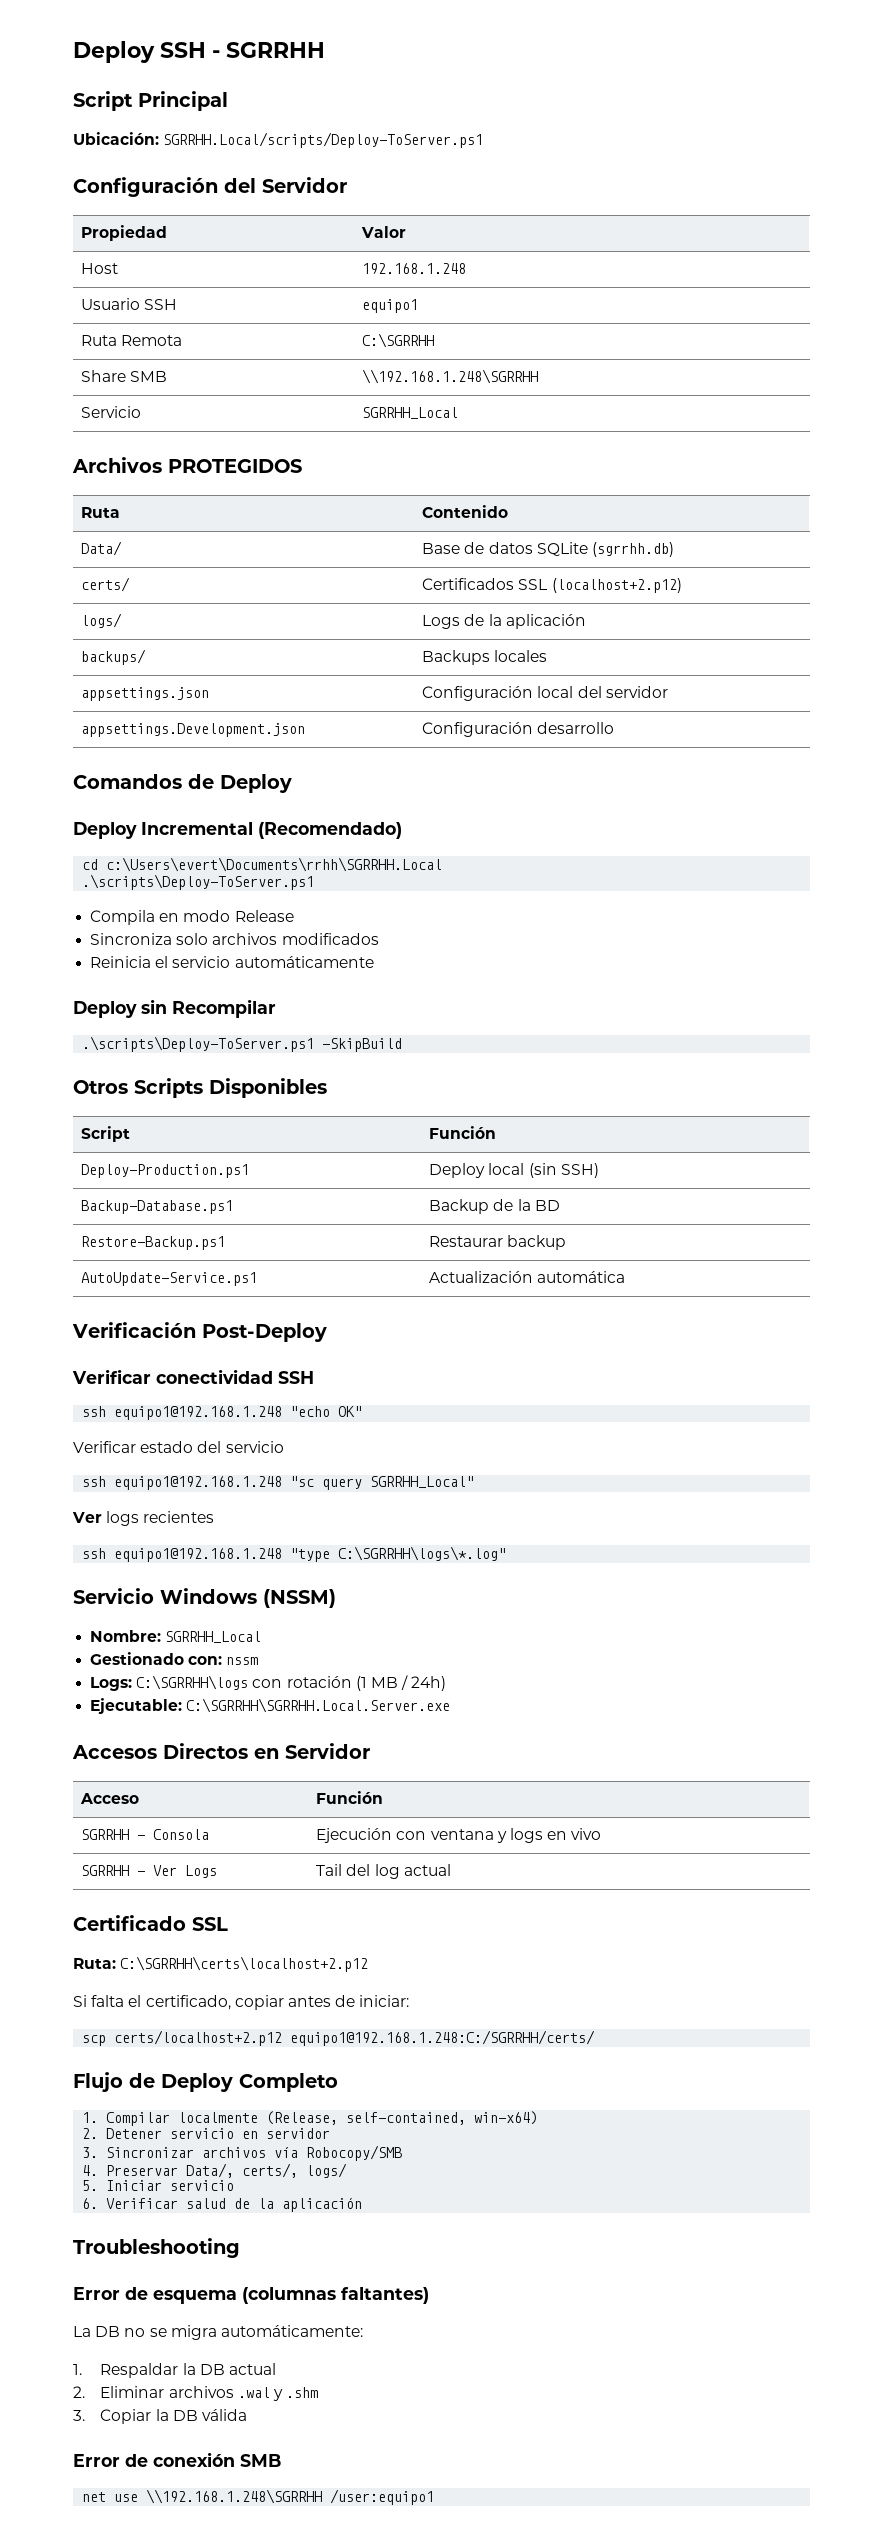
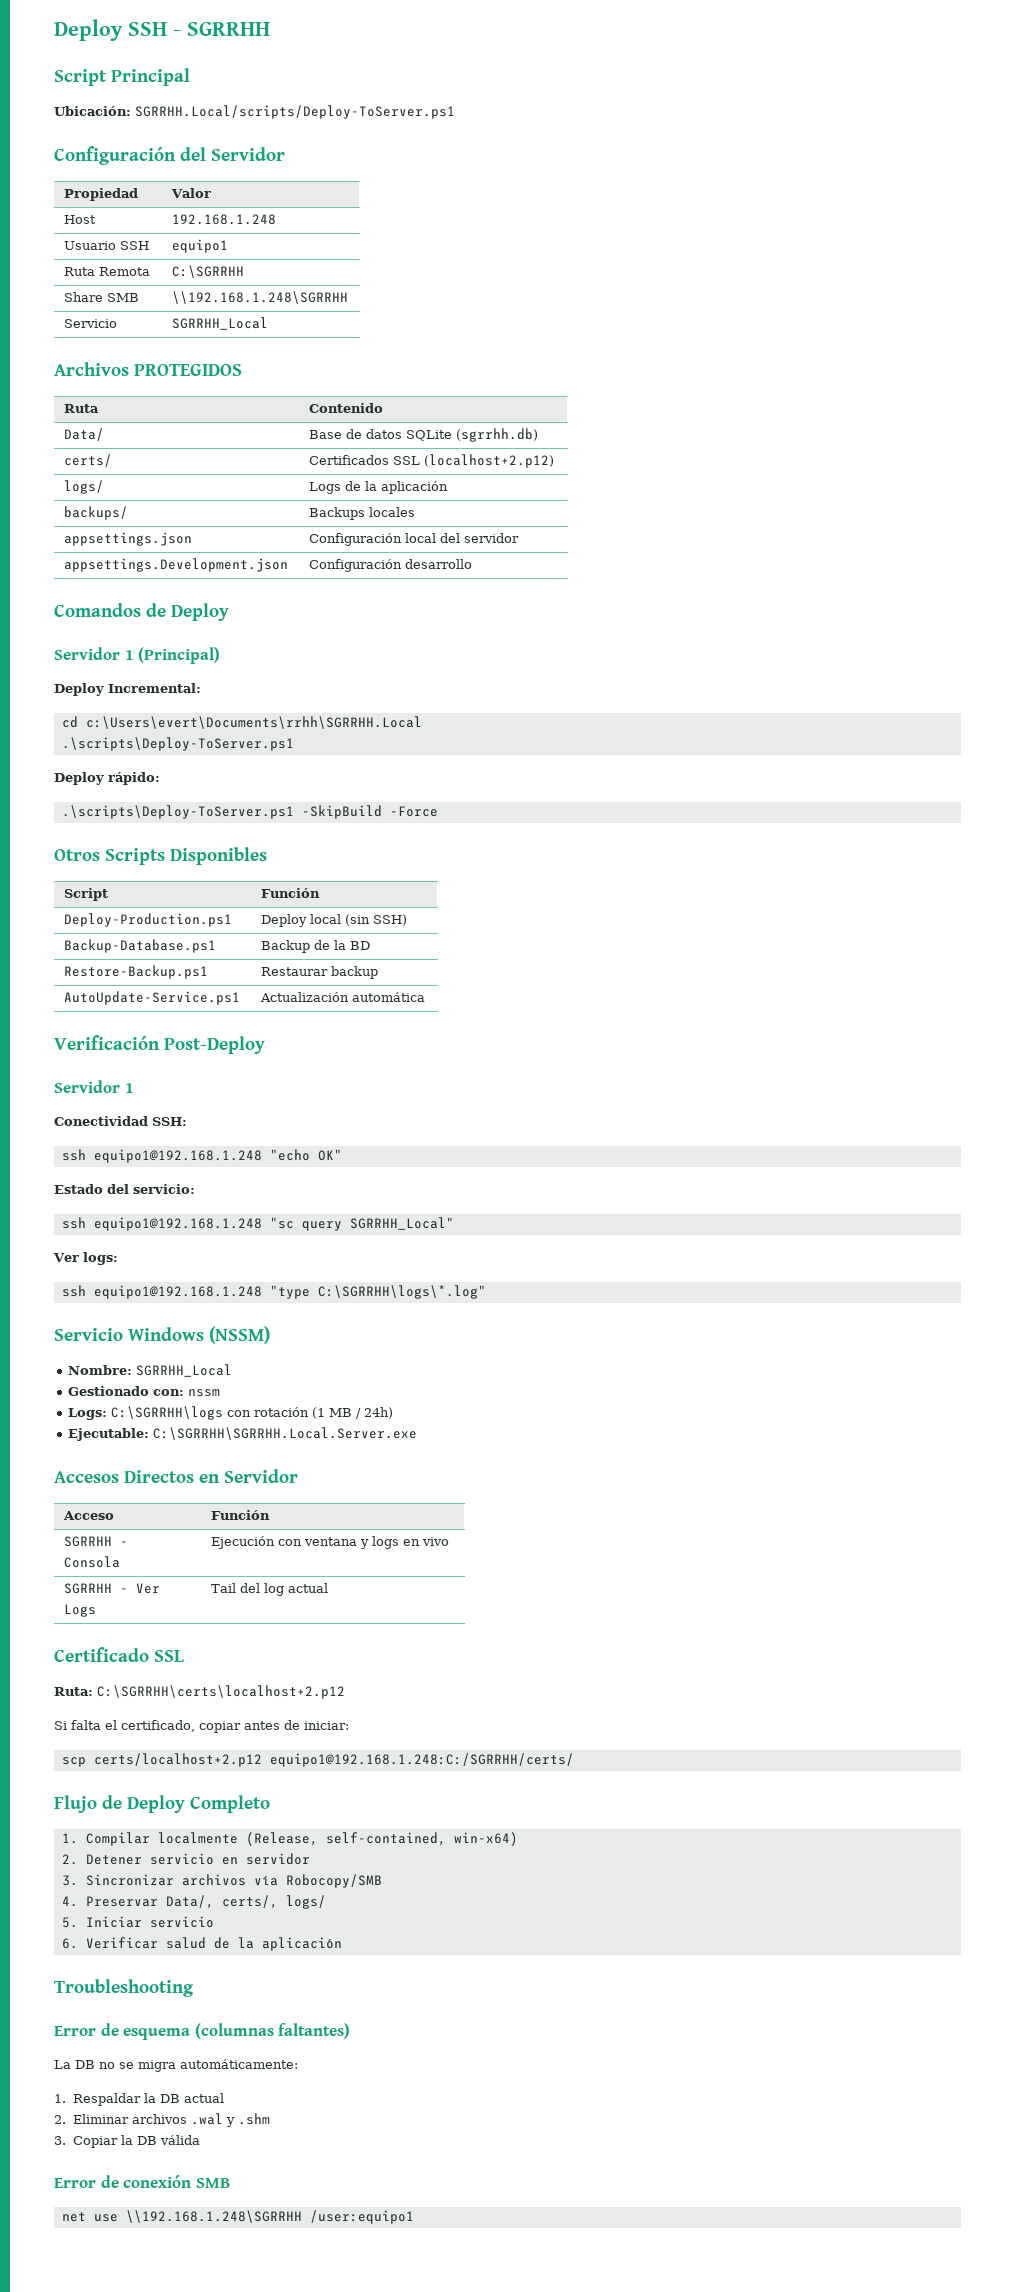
- Deploy Incremental (Recomendado)
+ Servidor 1 (Principal)
+ Deploy Incremental:
- Compila en modo Release
- Sincroniza solo archivos modificados
- Reinicia el servicio automáticamente
- Deploy sin Recompilar
+ Deploy rápido:
- .\scripts\Deploy-ToServer.ps1 -SkipBuild
+ .\scripts\Deploy-ToServer.ps1 -SkipBuild -Force
  Verificación Post-Deploy
- Verificar conectividad SSH
+ Servidor 1
+ Conectividad SSH:
- Verificar estado del servicio
+ Estado del servicio:
- Ver logs recientes
+ Ver logs:

